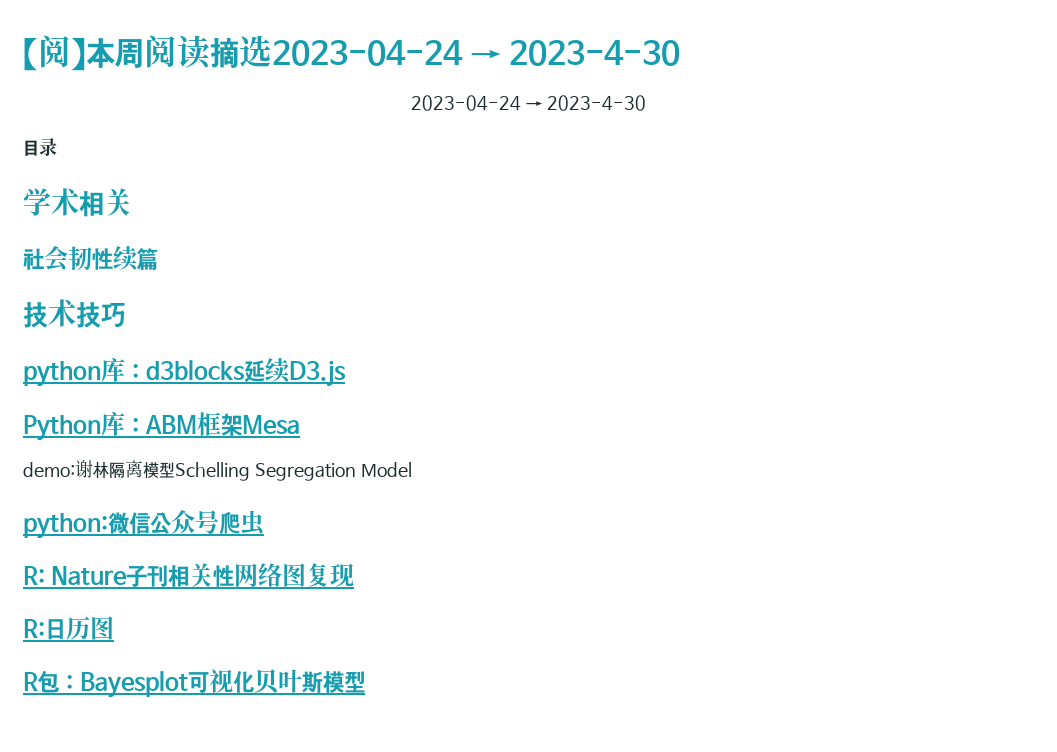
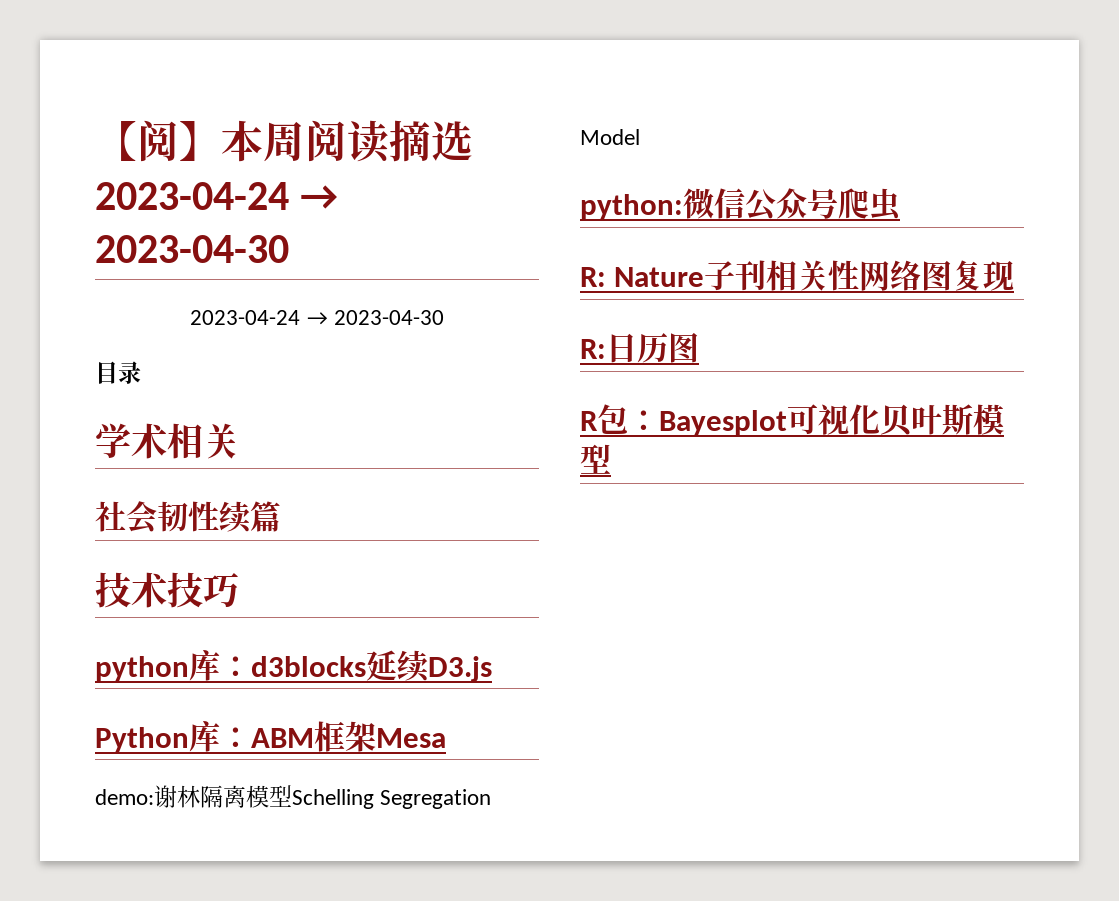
- 【阅】本周阅读摘选2023-04-24 → 2023-4-30
- 2023-04-24 → 2023-4-30
+ 【阅】本周阅读摘选2023-04-24 → 2023-04-30
+ 2023-04-24 → 2023-04-30

